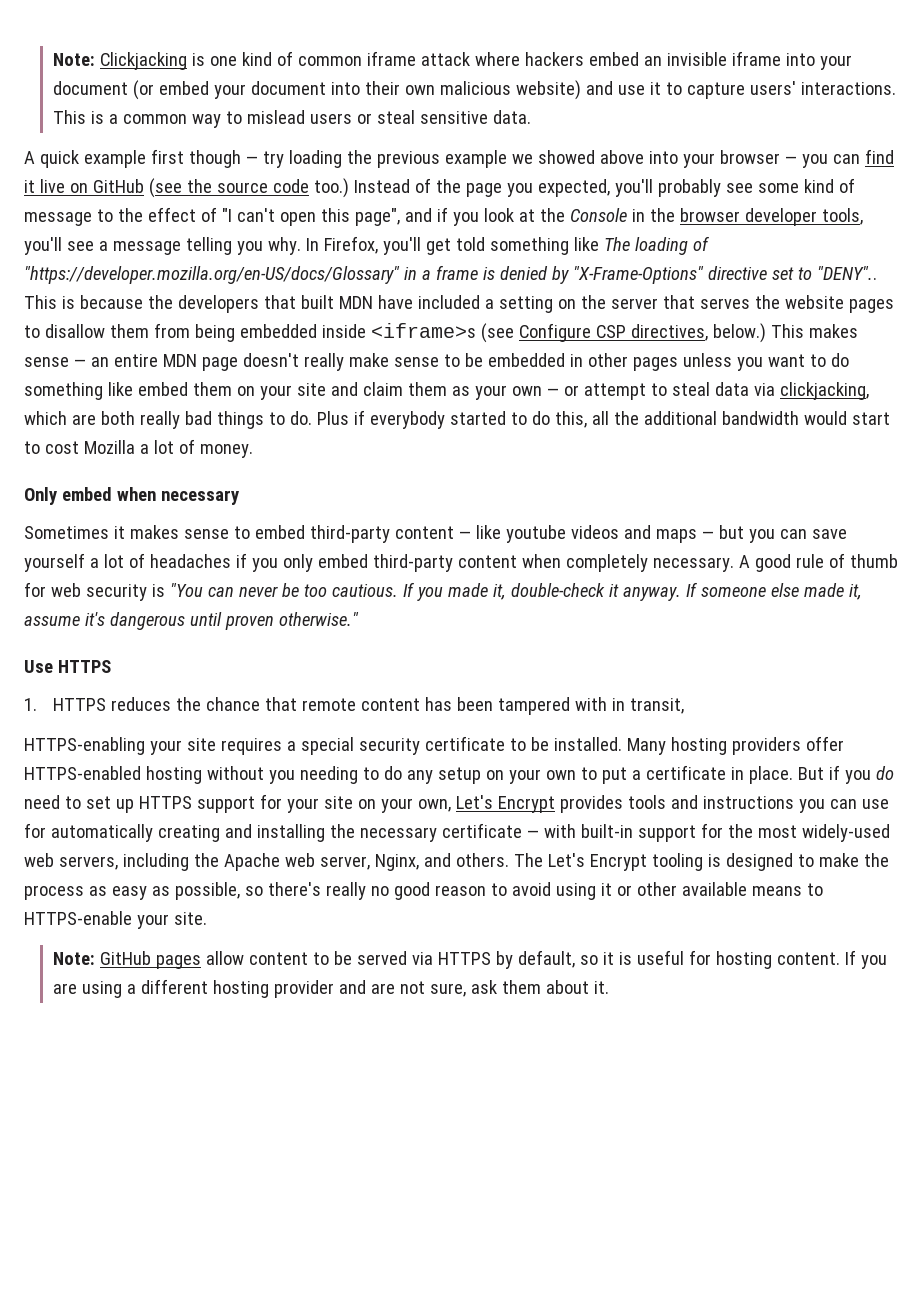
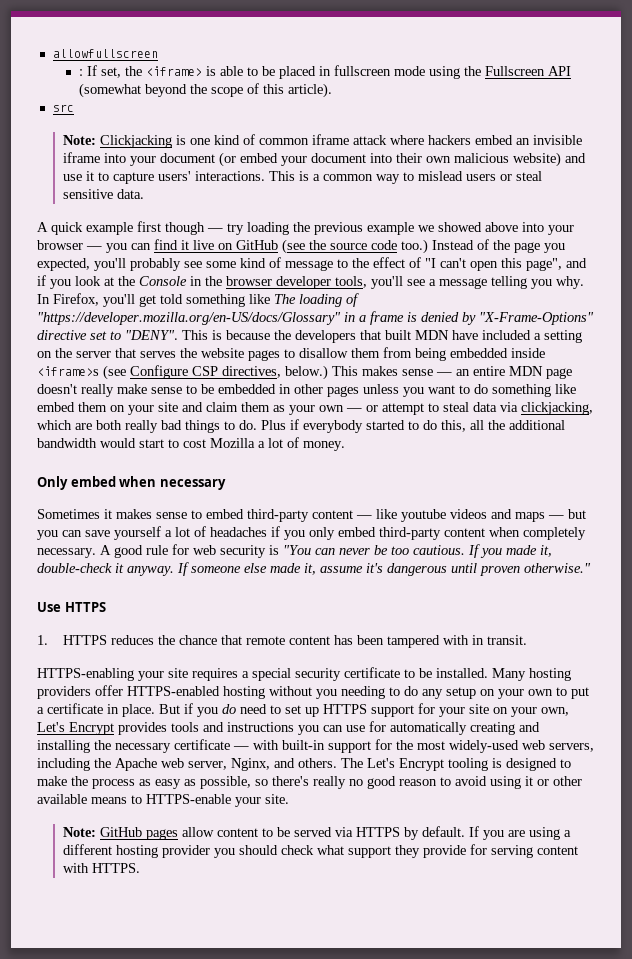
+ allowfullscreen
+ : If set, the <iframe> is able to be placed in fullscreen mode using the Fullscreen API (somewhat beyond the scope of this article).
+ src
- In Firefox, you'll get told something like The loading of "https://developer.mozilla.org/en-US/docs/Glossary" in a frame is denied by "X-Frame-Options" directive set to "DENY"..
+ In Firefox, you'll get told something like The loading of "https://developer.mozilla.org/en-US/docs/Glossary" in a frame is denied by "X-Frame-Options" directive set to "DENY".
- A good rule of thumb for web security is "You can never be too cautious.
+ A good rule for web security is "You can never be too cautious.
- 1. HTTPS reduces the chance that remote content has been tampered with in transit,
+ 1. HTTPS reduces the chance that remote content has been tampered with in transit.
- Note: GitHub pages allow content to be served via HTTPS by default, so it is useful for hosting content.
+ Note: GitHub pages allow content to be served via HTTPS by default.
- If you are using a different hosting provider and are not sure, ask them about it.
+ If you are using a different hosting provider you should check what support they provide for serving content with HTTPS.

